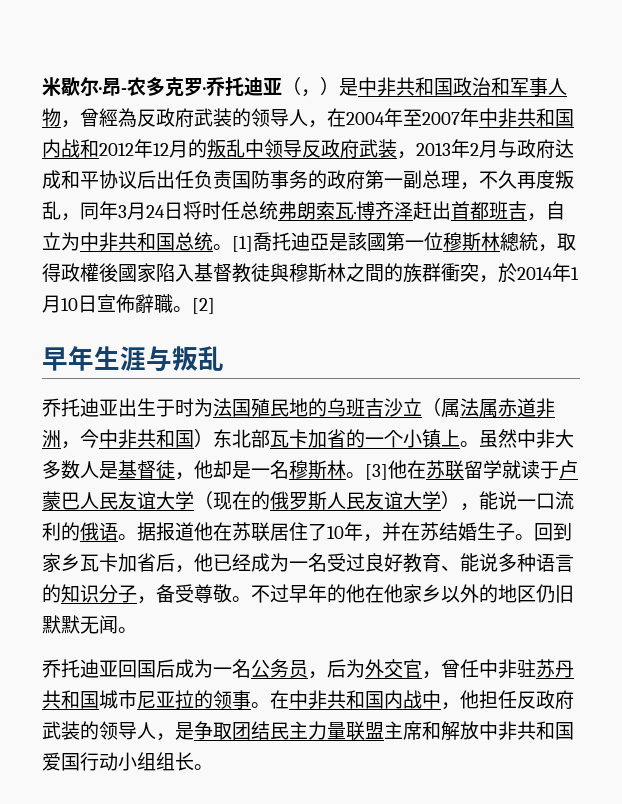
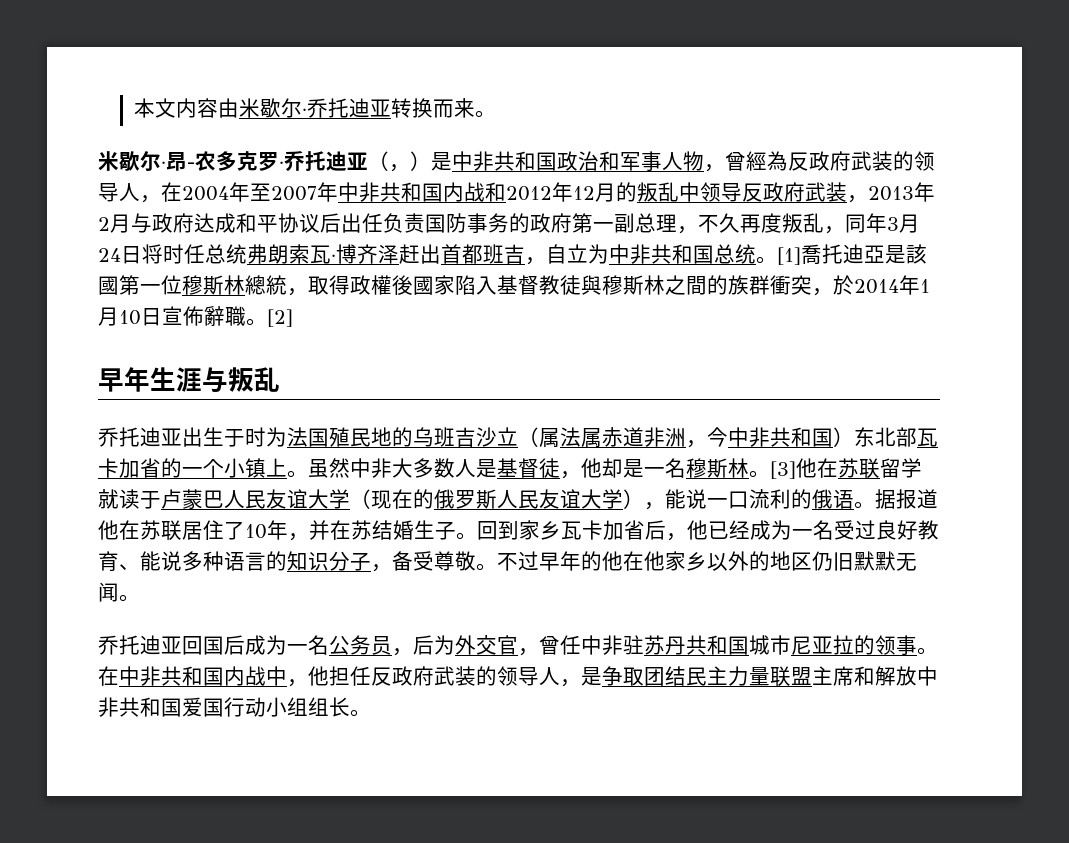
+ 本文内容由米歇尔·乔托迪亚转换而来。

